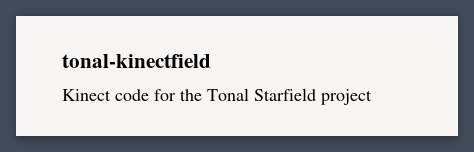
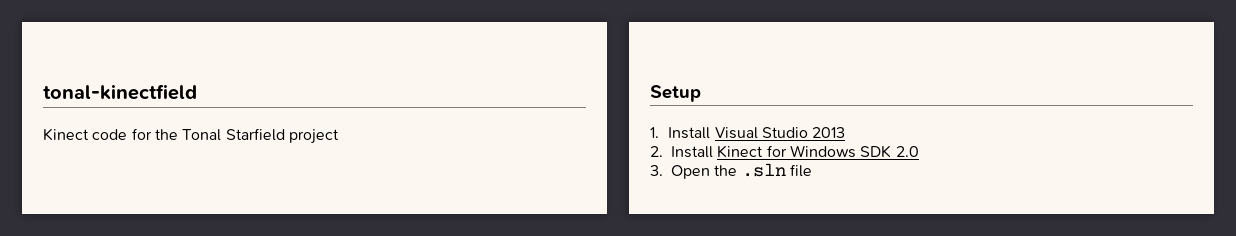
+ Setup
+ 1. Install Visual Studio 2013
+ 2. Install Kinect for Windows SDK 2.0
+ 3. Open the .sln file

